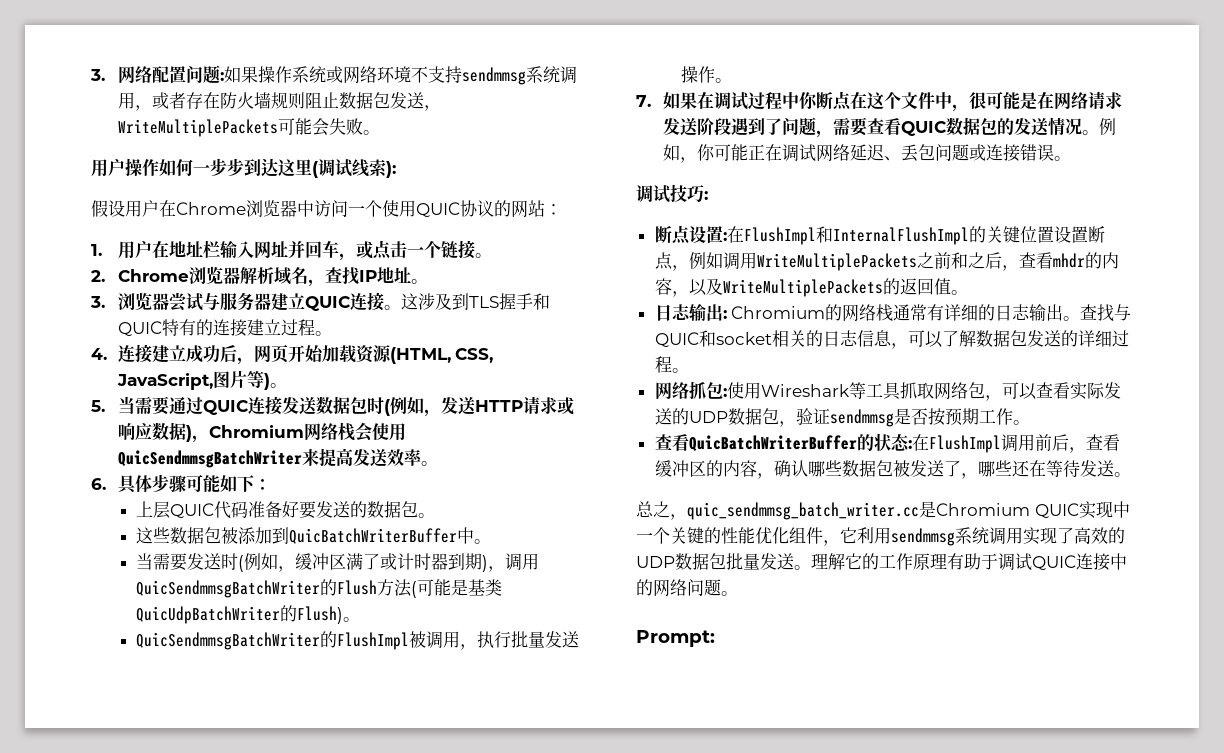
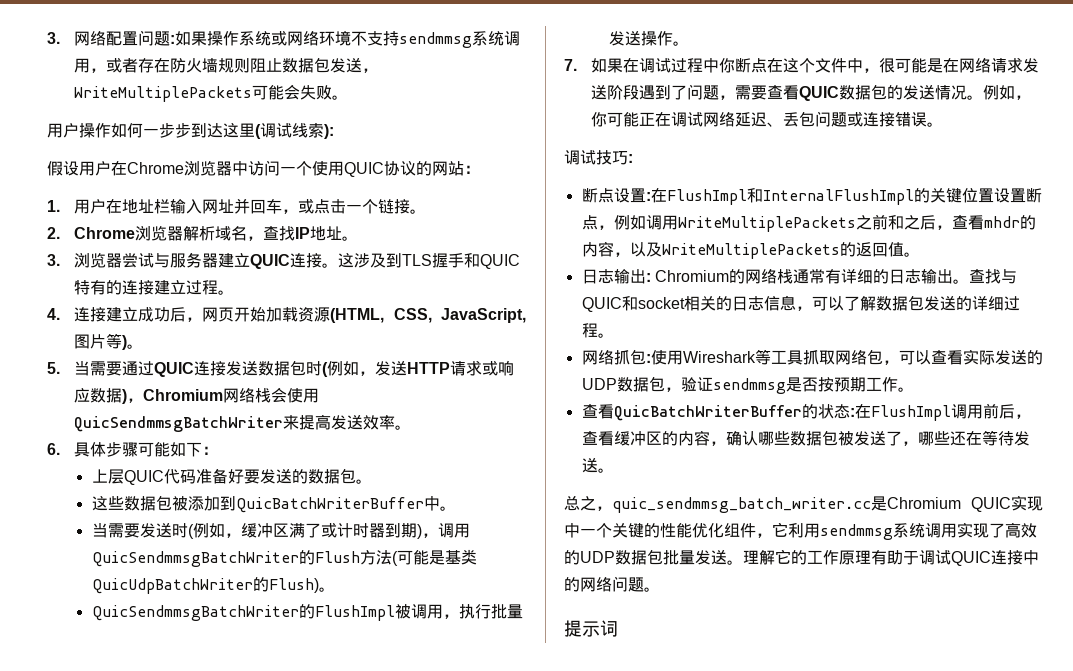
- Prompt:
+ 提示词

